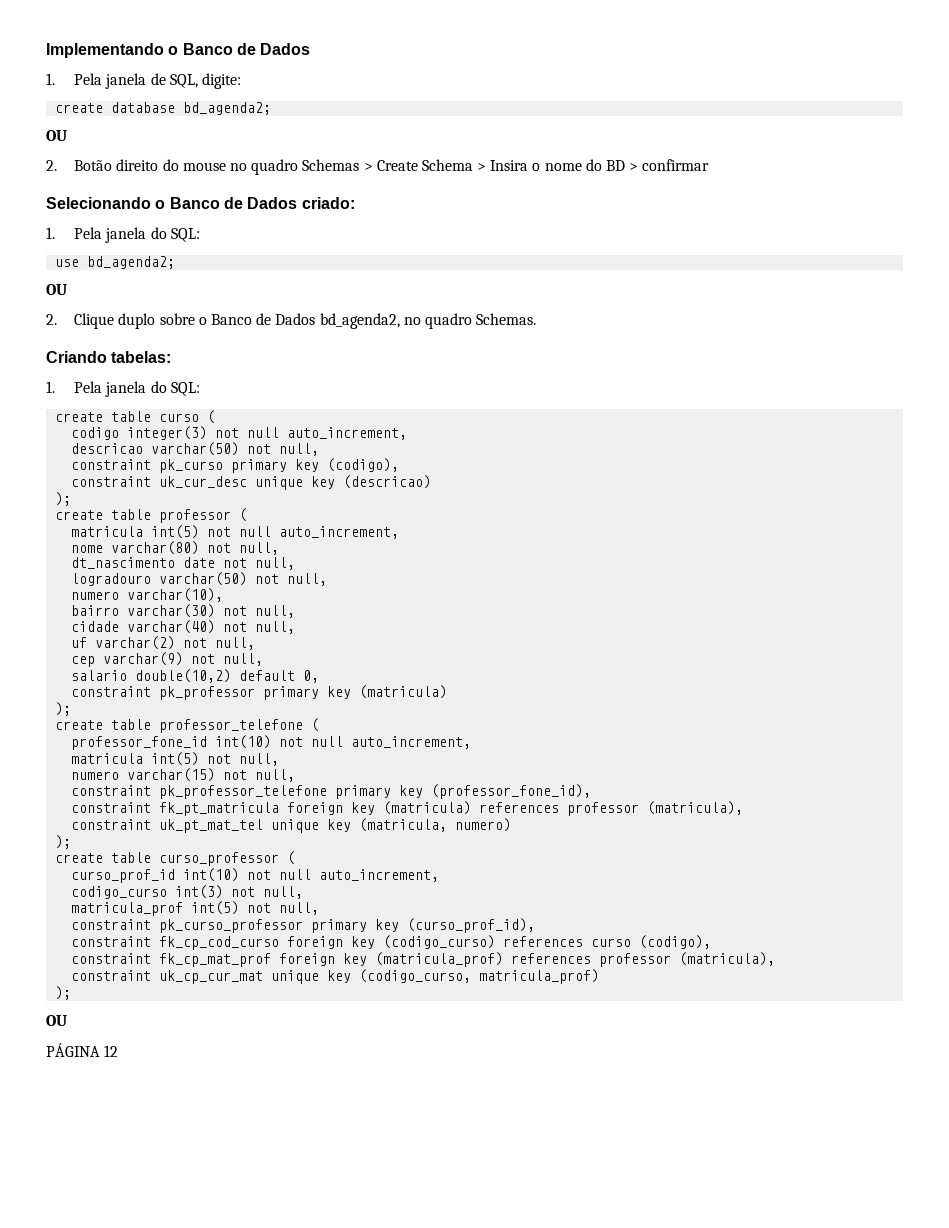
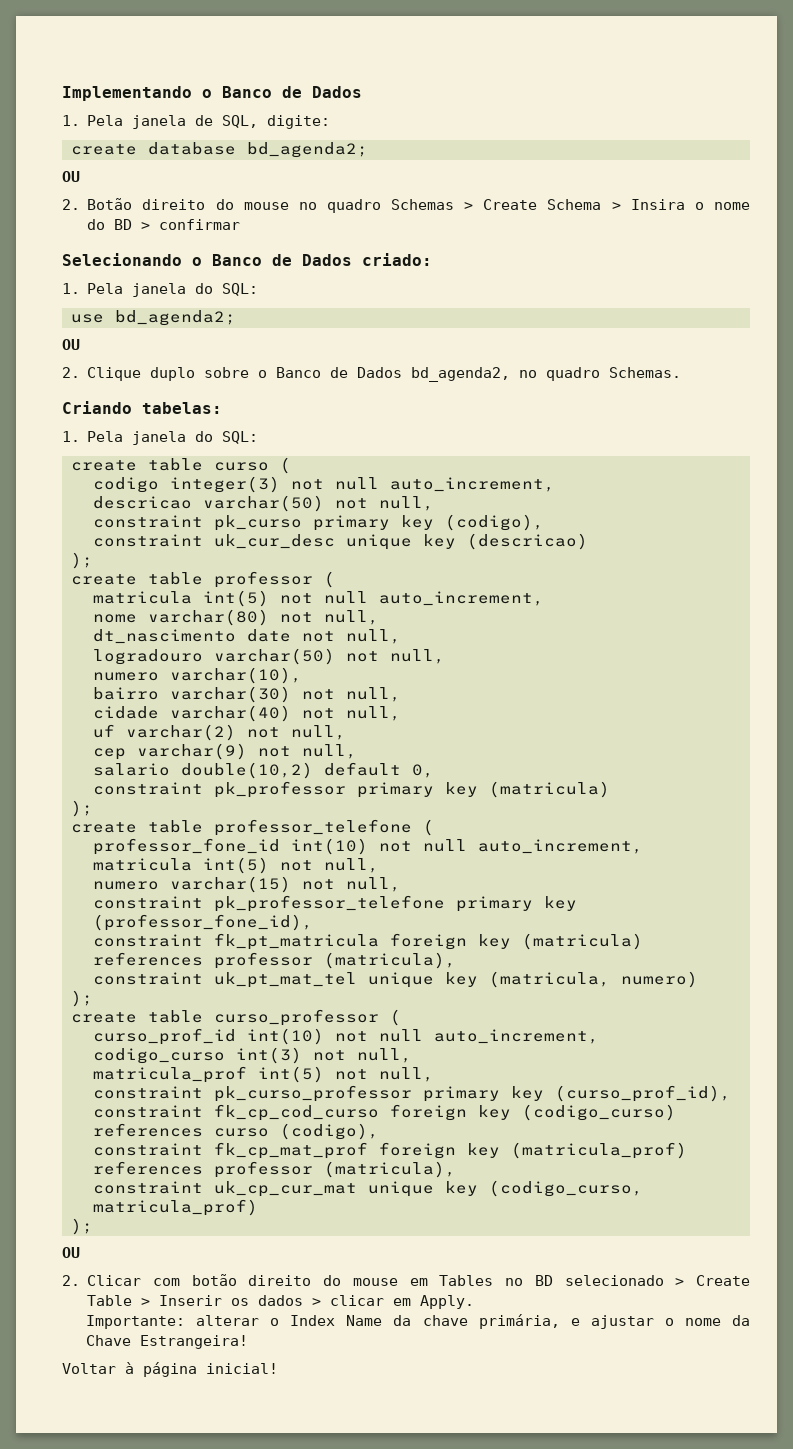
- PÁGINA 12
+ 2. Clicar com botão direito do mouse em Tables no BD selecionado > Create Table > Inserir os dados > clicar em Apply.
+ Importante: alterar o Index Name da chave primária, e ajustar o nome da Chave Estrangeira!
+ Voltar à página inicial!

